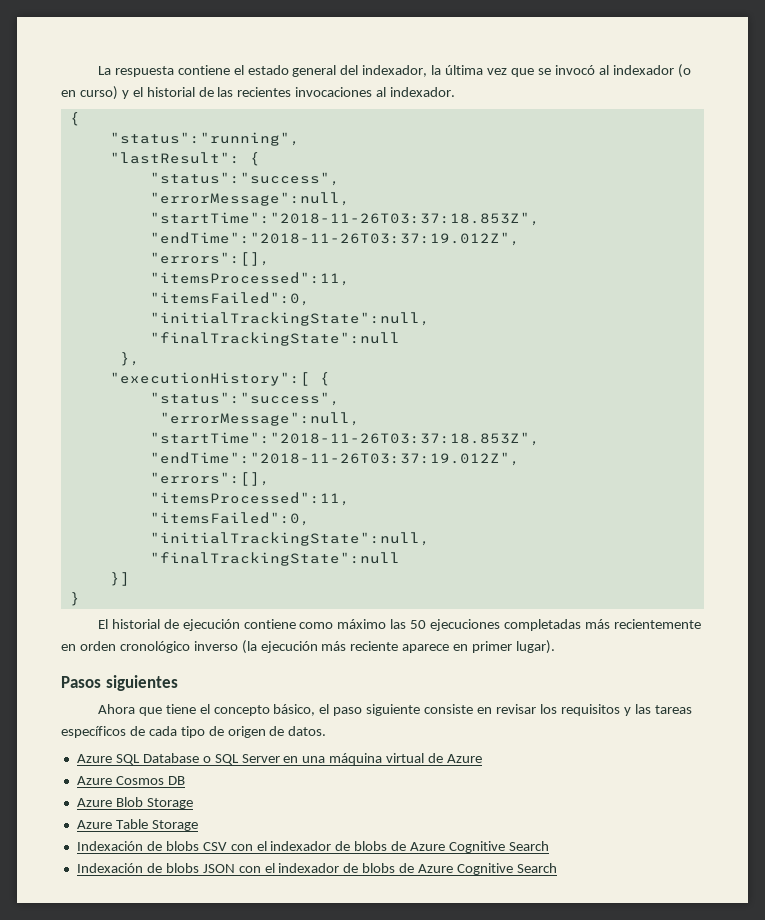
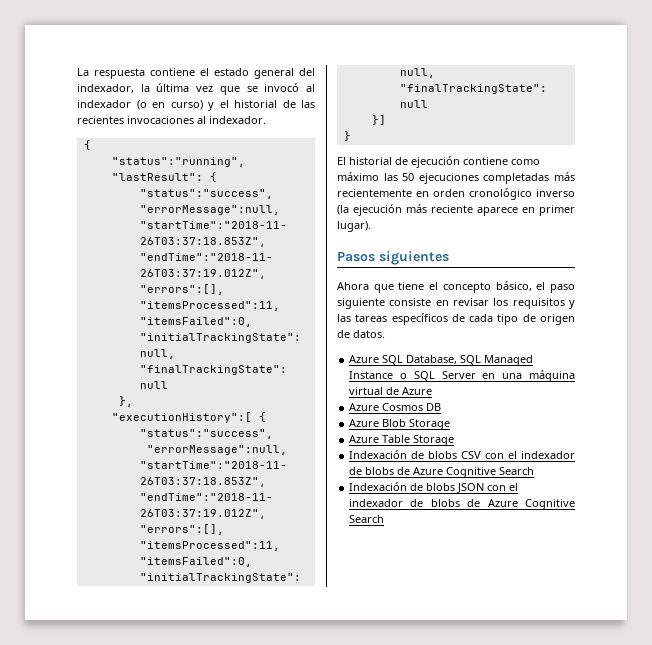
- Azure SQL Database o SQL Server en una máquina virtual de Azure
+ Azure SQL Database, SQL Managed Instance o SQL Server en una máquina virtual de Azure

